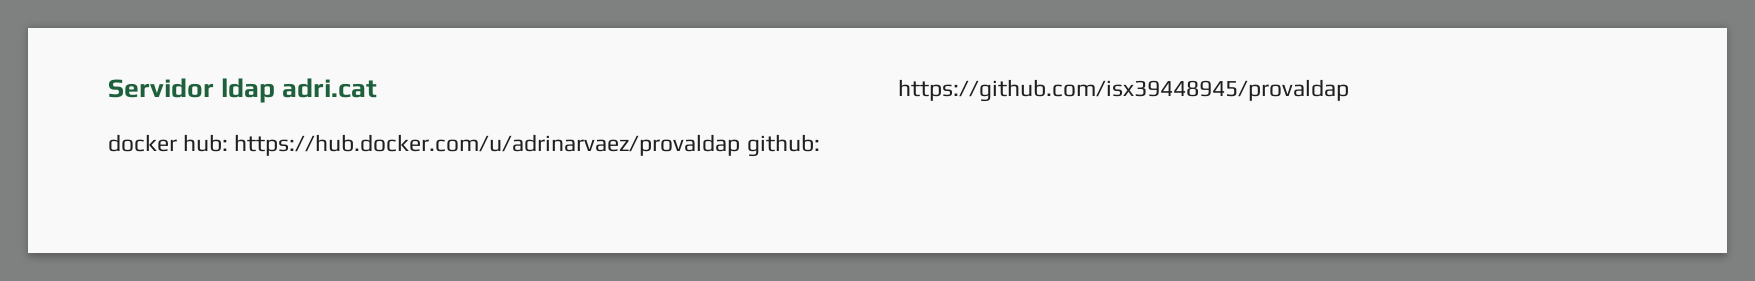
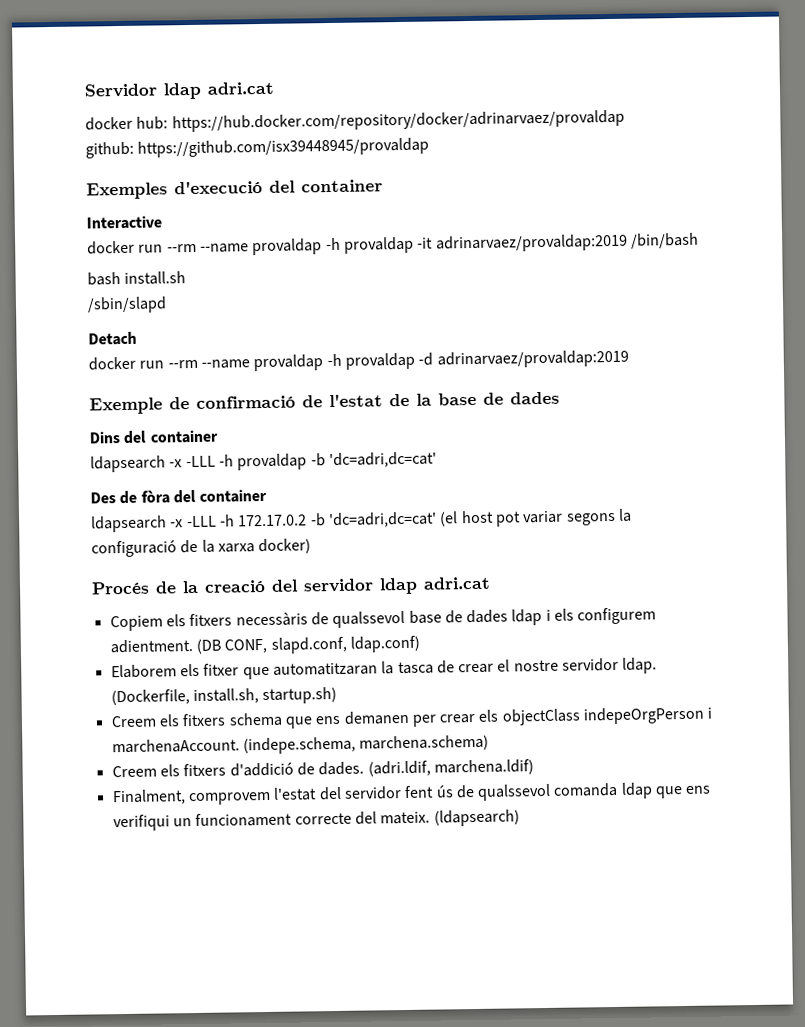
- docker hub: https://hub.docker.com/u/adrinarvaez/provaldap github: https://github.com/isx39448945/provaldap
+ docker hub: https://hub.docker.com/repository/docker/adrinarvaez/provaldap
+ github: https://github.com/isx39448945/provaldap
+ Exemples d'execució del container
+ Interactive
+ docker run --rm --name provaldap -h provaldap -it adrinarvaez/provaldap:2019 /bin/bash
+ bash install.sh
+ /sbin/slapd
+ Detach
+ docker run --rm --name provaldap -h provaldap -d adrinarvaez/provaldap:2019
+ Exemple de confirmació de l'estat de la base de dades
+ Dins del container
+ ldapsearch -x -LLL -h provaldap -b 'dc=adri,dc=cat'
+ Des de fòra del container
+ ldapsearch -x -LLL -h 172.17.0.2 -b 'dc=adri,dc=cat' (el host pot variar segons la configuració de la xarxa docker)
+ Procés de la creació del servidor ldap adri.cat
+ Copiem els fitxers necessàris de qualssevol base de dades ldap i els configurem adientment. (DB CONF, slapd.conf, ldap.conf)
+ Elaborem els fitxer que automatitzaran la tasca de crear el nostre servidor ldap. (Dockerfile, install.sh, startup.sh)
+ Creem els fitxers schema que ens demanen per crear els objectClass indepeOrgPerson i marchenaAccount. (indepe.schema, marchena.schema)
+ Creem els fitxers d'addició de dades. (adri.ldif, marchena.ldif)
+ Finalment, comprovem l'estat del servidor fent ús de qualssevol comanda ldap que ens verifiqui un funcionament correcte del mateix. (ldapsearch)

